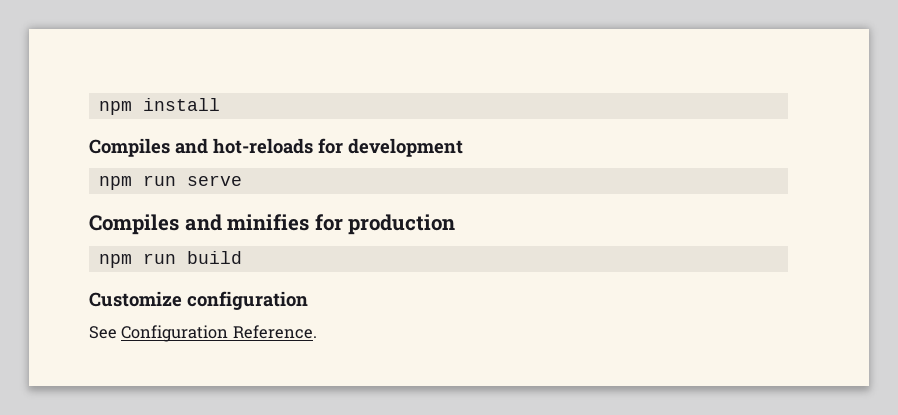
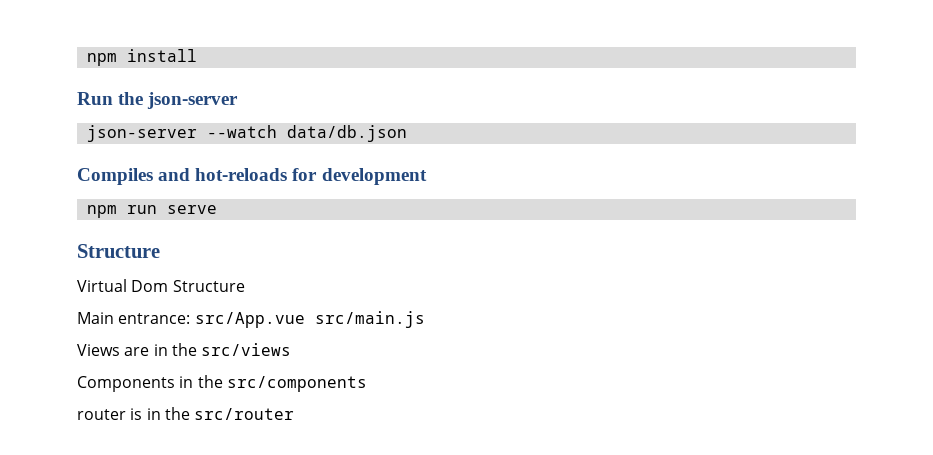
+ Run the json-server
+ json-server --watch data/db.json
  npm run serve
- Compiles and minifies for production
- npm run build
- Customize configuration
- See Configuration Reference.
+ Structure
+ Virtual Dom Structure
+ Main entrance: src/App.vue src/main.js
+ Views are in the src/views
+ Components in the src/components
+ router is in the src/router

